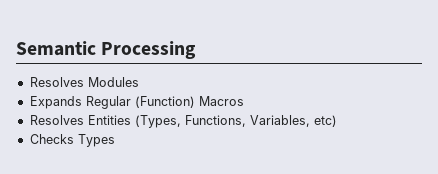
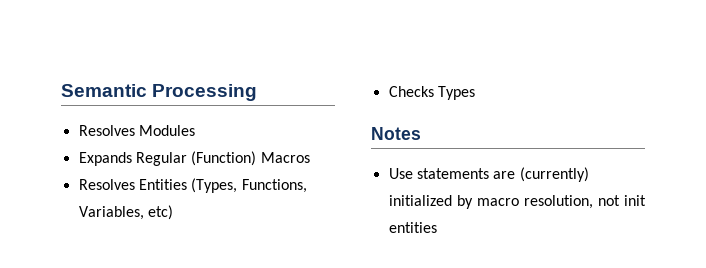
+ Notes
+ Use statements are (currently) initialized by macro resolution, not init entities

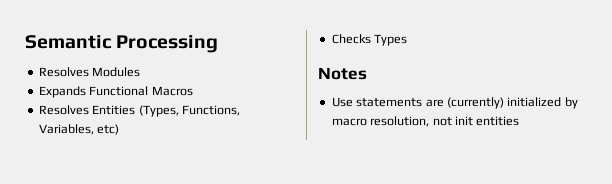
- Expands Regular (Function) Macros
+ Expands Functional Macros

